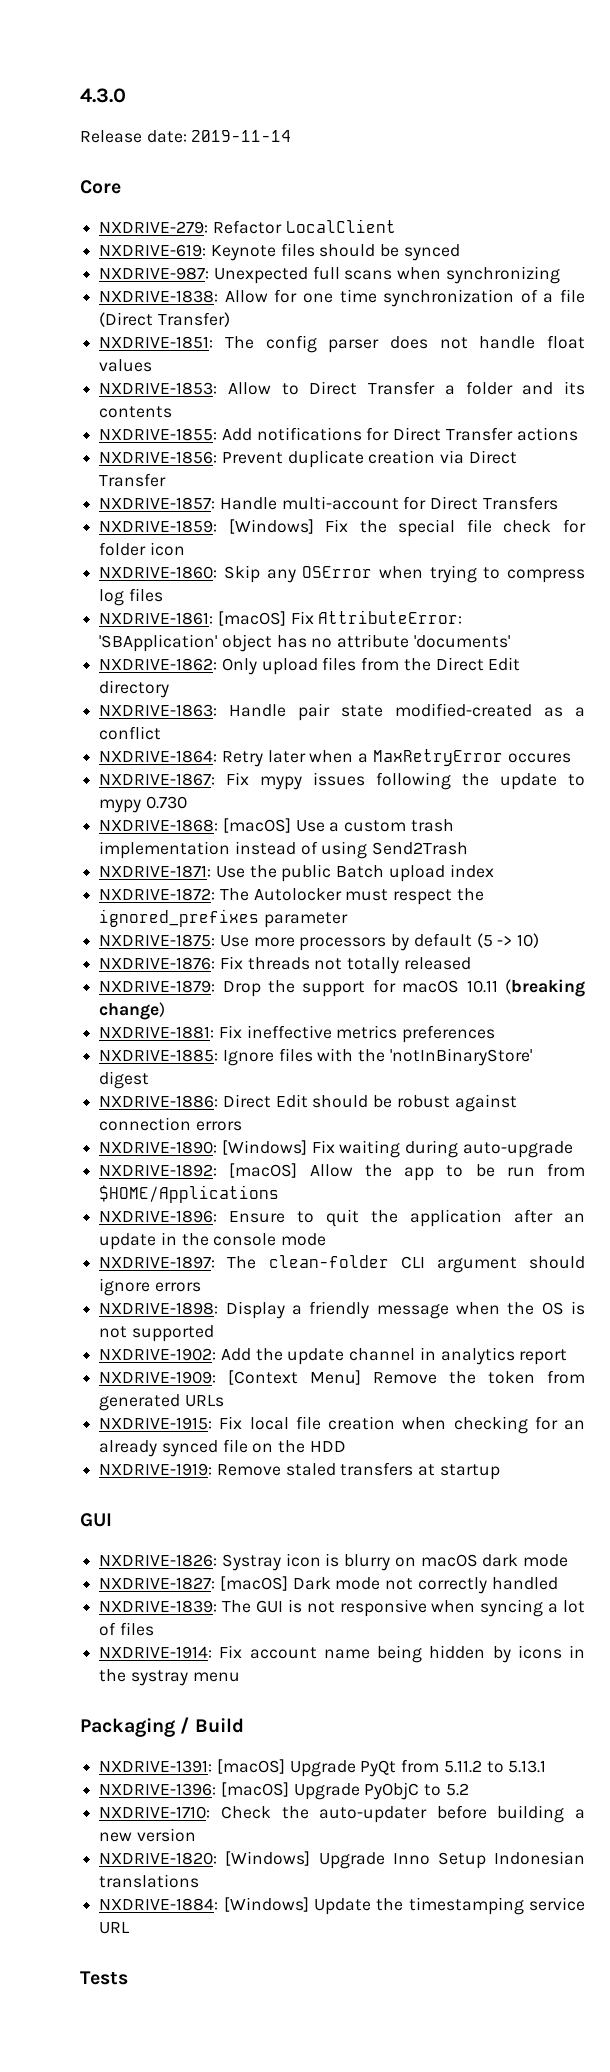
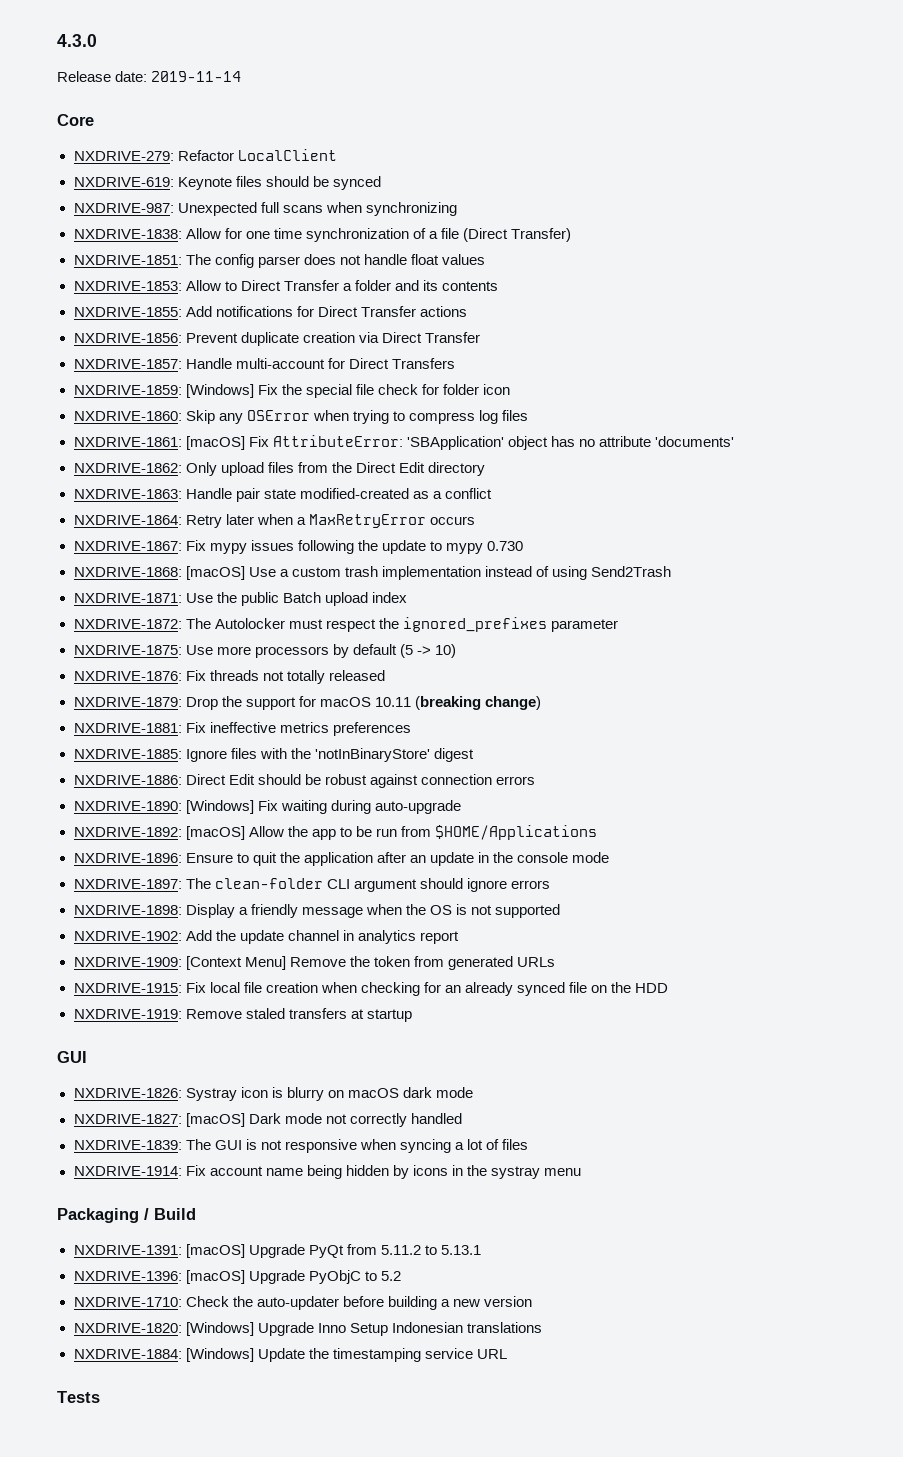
- NXDRIVE-1864: Retry later when a MaxRetryError occures
+ NXDRIVE-1864: Retry later when a MaxRetryError occurs

